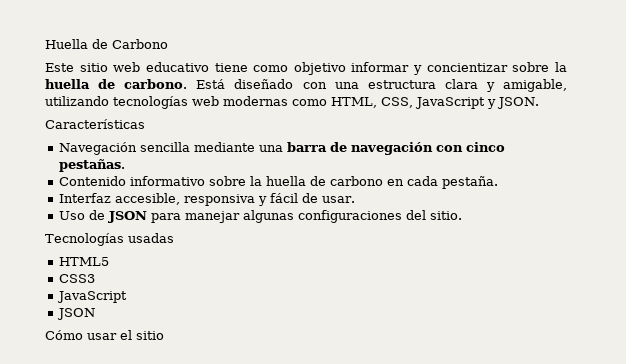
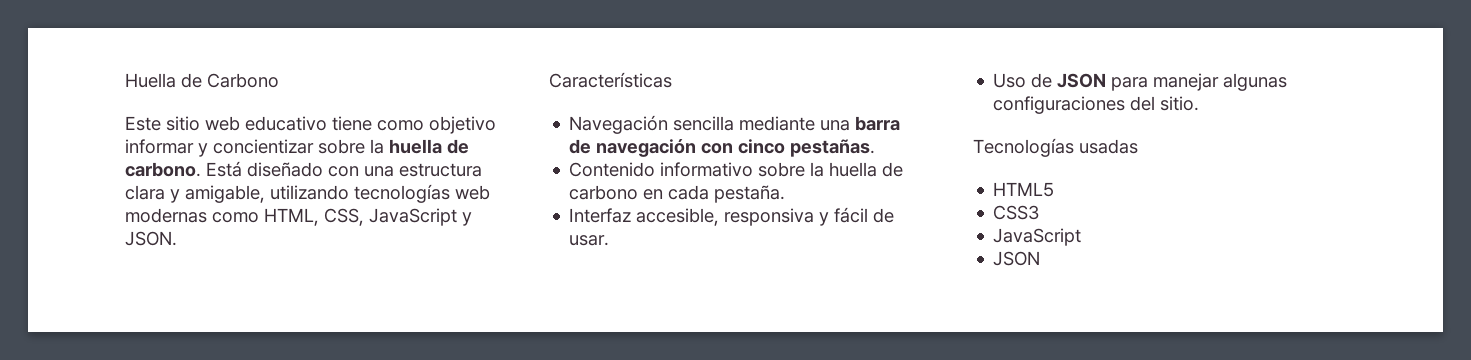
- Cómo usar el sitio

